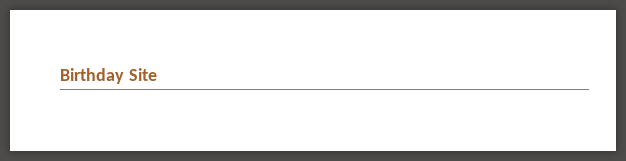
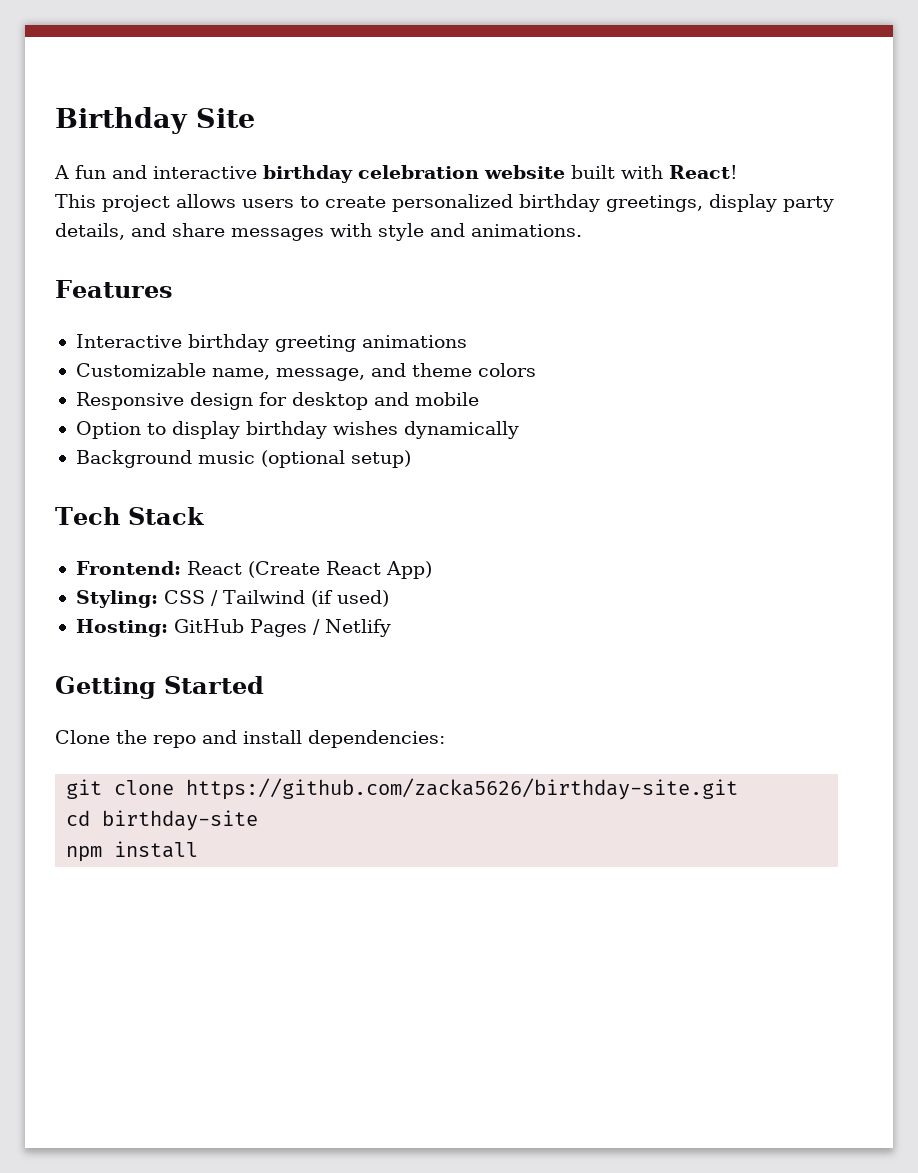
+ A fun and interactive birthday celebration website built with React!
+ This project allows users to create personalized birthday greetings, display party details, and share messages with style and animations.
+ Features
+ Interactive birthday greeting animations
+ Customizable name, message, and theme colors
+ Responsive design for desktop and mobile
+ Option to display birthday wishes dynamically
+ Background music (optional setup)
+ Tech Stack
+ Frontend: React (Create React App)
+ Styling: CSS / Tailwind (if used)
+ Hosting: GitHub Pages / Netlify
+ Getting Started
+ Clone the repo and install dependencies:
+ git clone https://github.com/zacka5626/birthday-site.git
+ cd birthday-site
+ npm install

